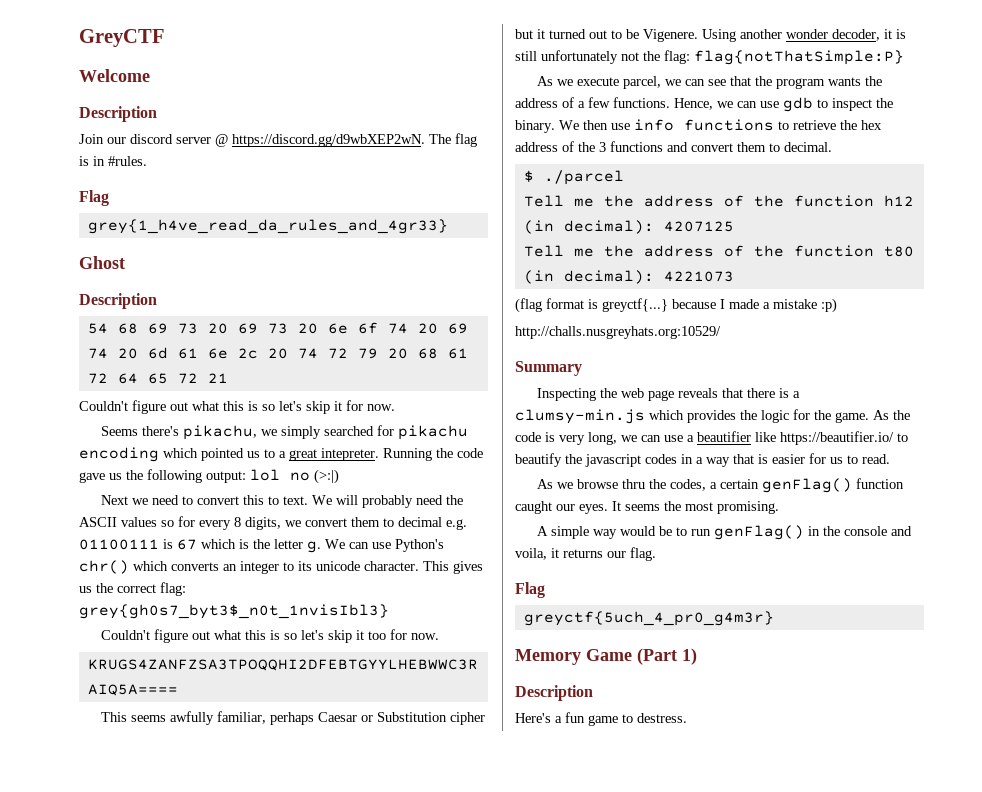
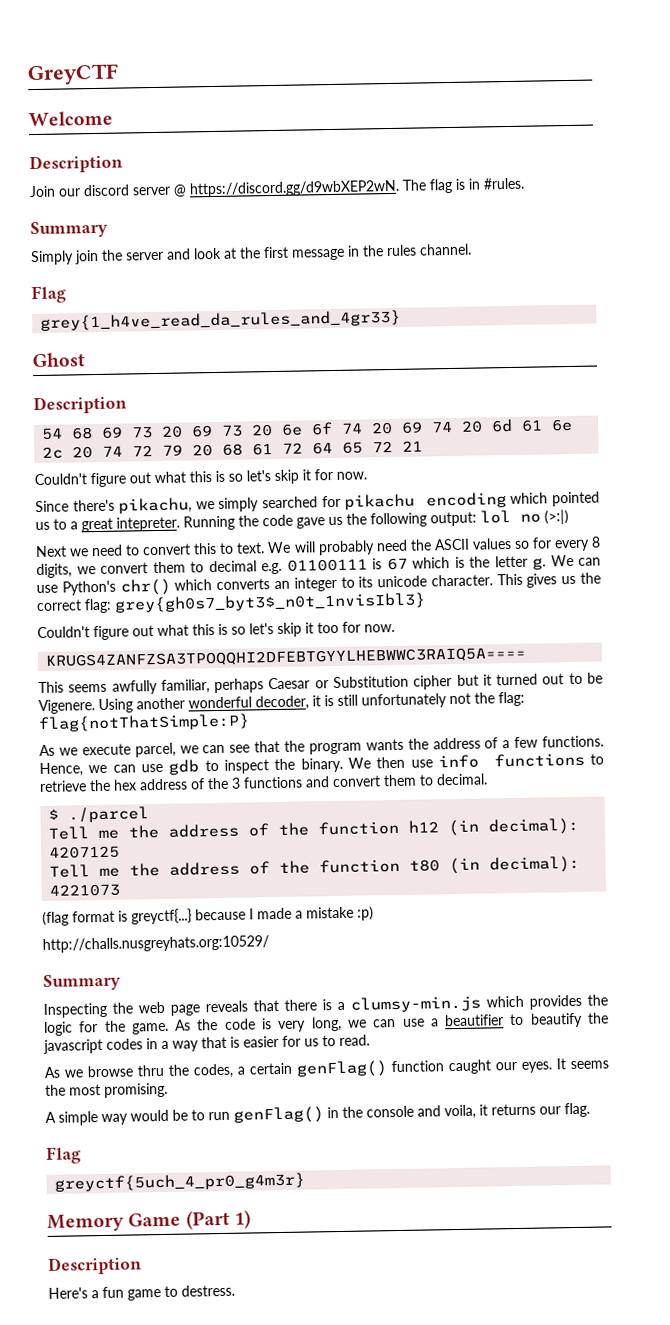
  Join our discord server @ https://discord.gg/d9wbXEP2wN. The flag is in #rules.
+ Summary
+ Simply join the server and look at the first message in the rules channel.
- Seems there's pikachu, we simply searched for pikachu encoding which pointed us to a great intepreter.
+ Since there's pikachu, we simply searched for pikachu encoding which pointed us to a great intepreter.
- Using another wonder decoder, it is still unfortunately not the flag: flag{notThatSimple:P}
+ Using another wonderful decoder, it is still unfortunately not the flag: flag{notThatSimple:P}
- As the code is very long, we can use a beautifier like https://beautifier.io/ to beautify the javascript codes in a way that is easier for us to read.
+ As the code is very long, we can use a beautifier to beautify the javascript codes in a way that is easier for us to read.

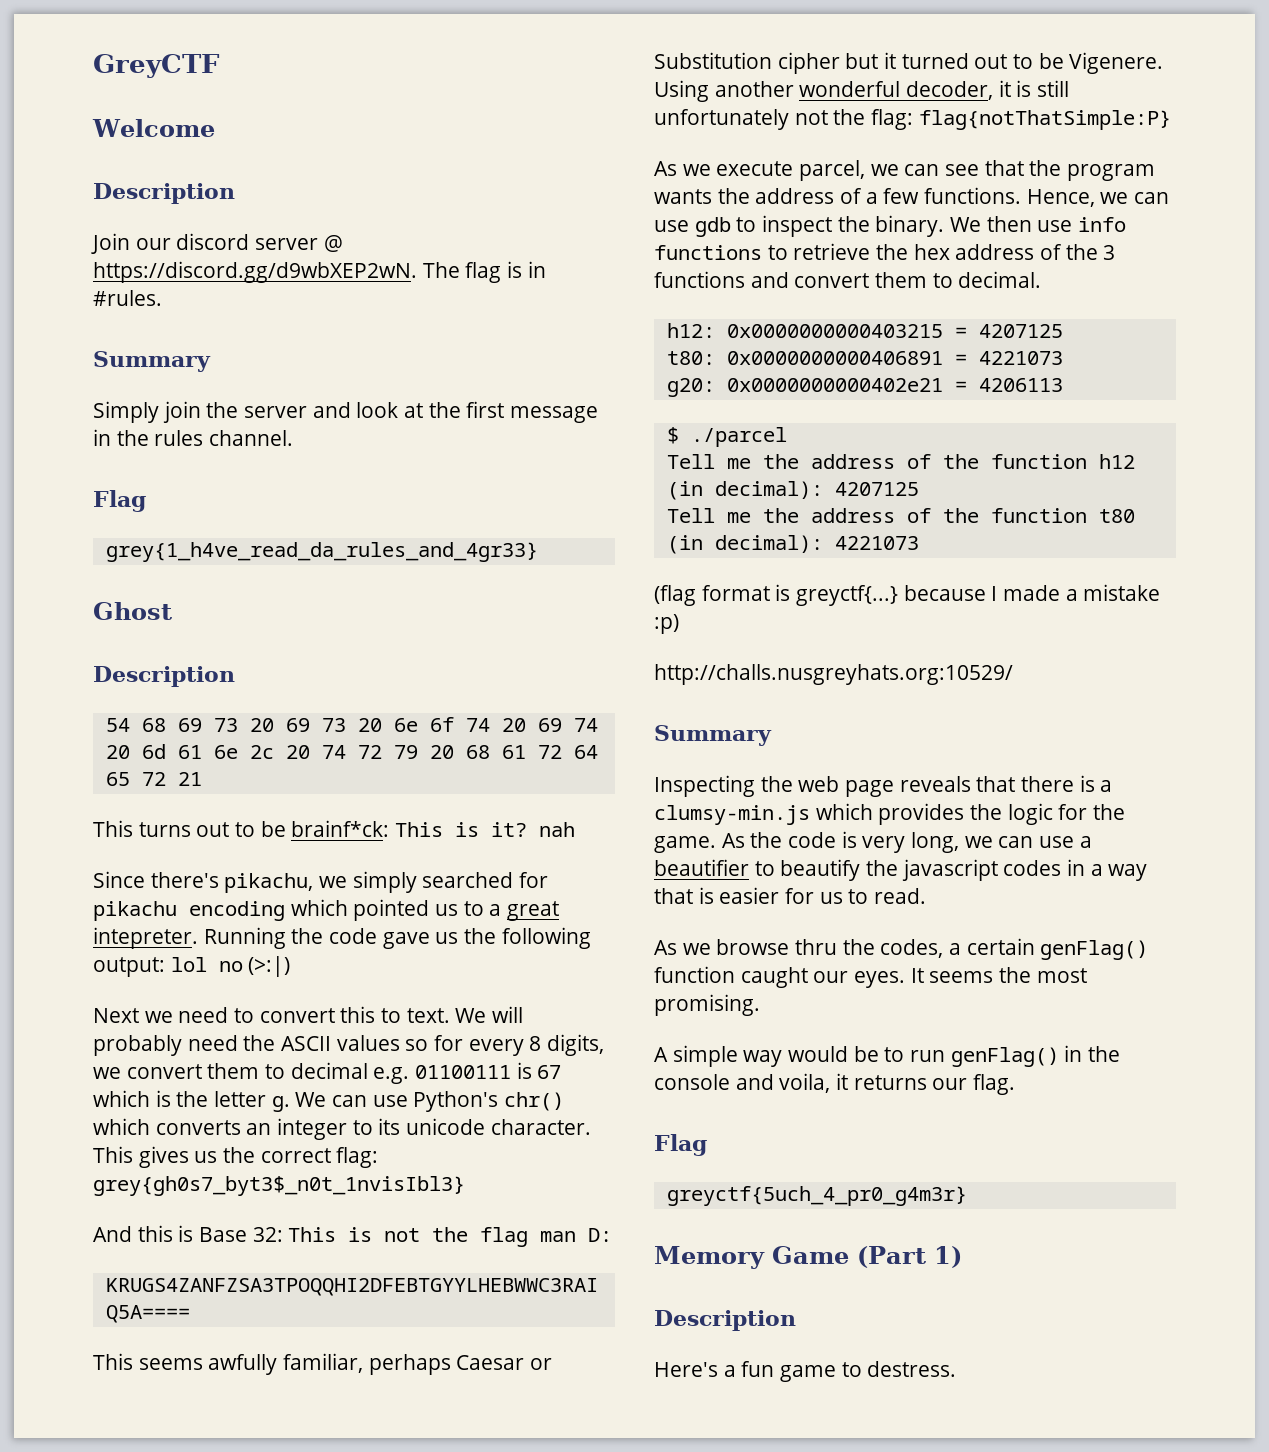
- Couldn't figure out what this is so let's skip it for now.
+ This turns out to be brainf*ck: This is it? nah
- Couldn't figure out what this is so let's skip it too for now.
+ And this is Base 32: This is not the flag man D:
+ h12: 0x0000000000403215 = 4207125
+ t80: 0x0000000000406891 = 4221073
+ g20: 0x0000000000402e21 = 4206113

